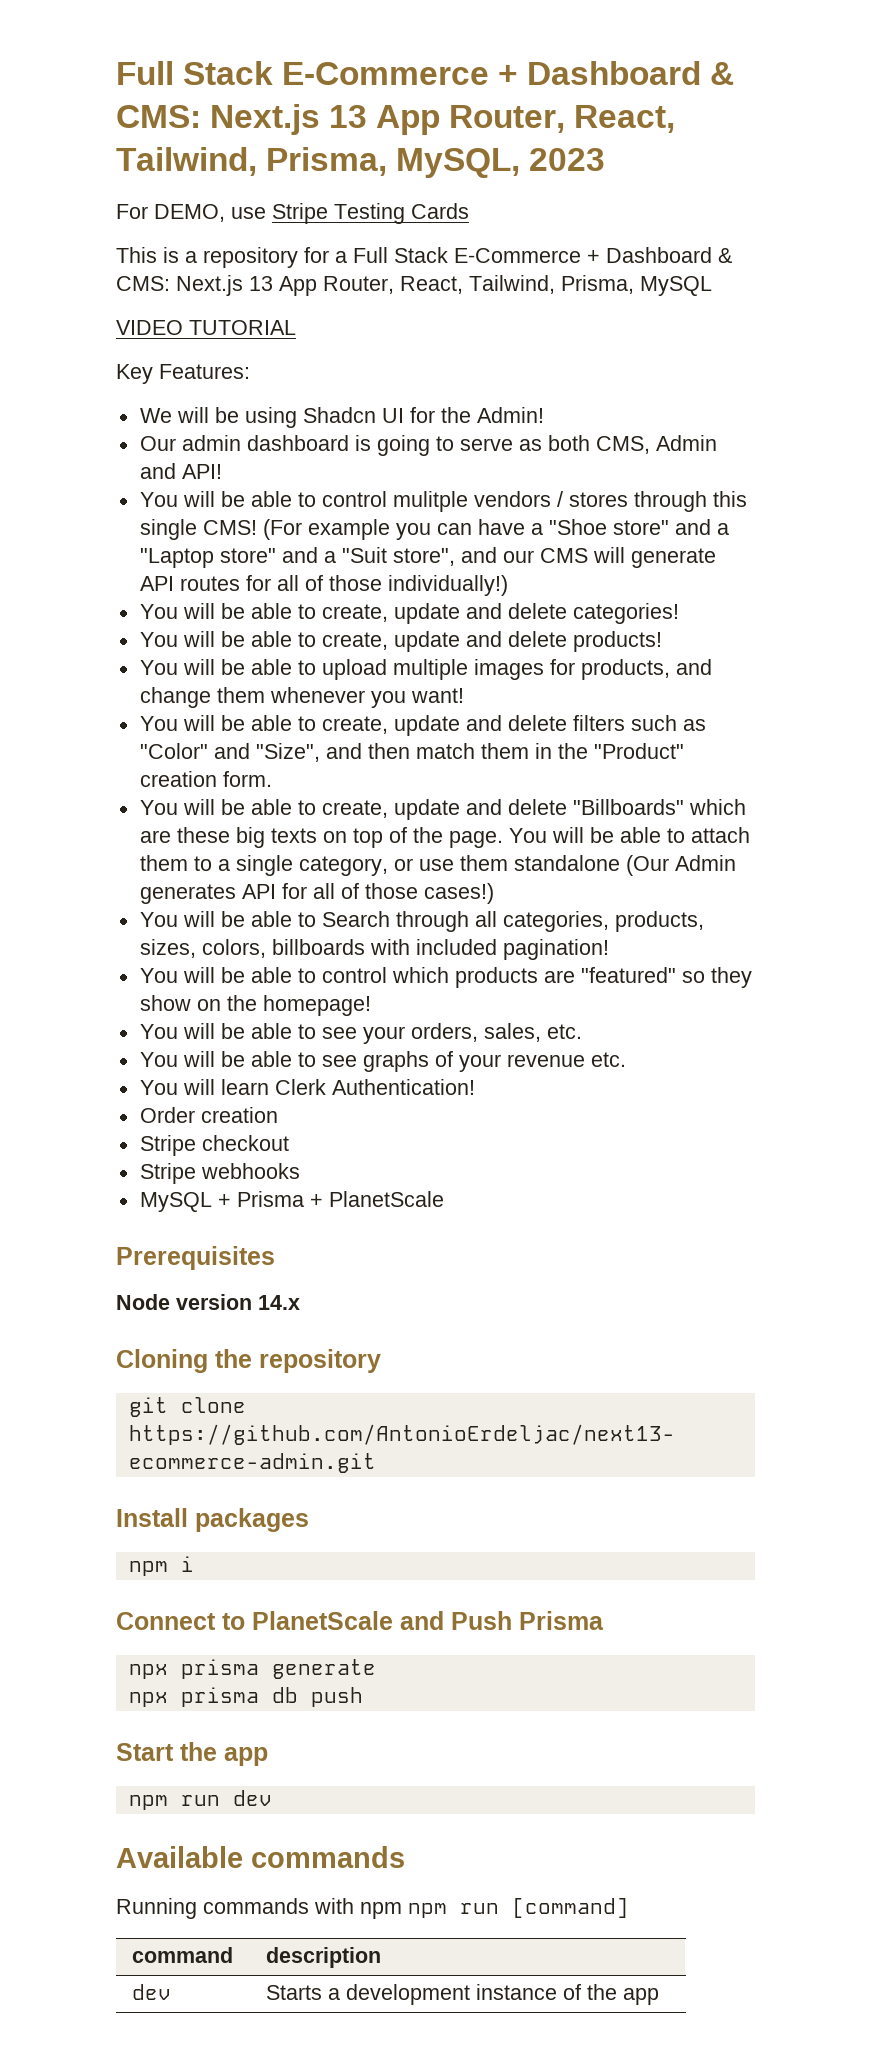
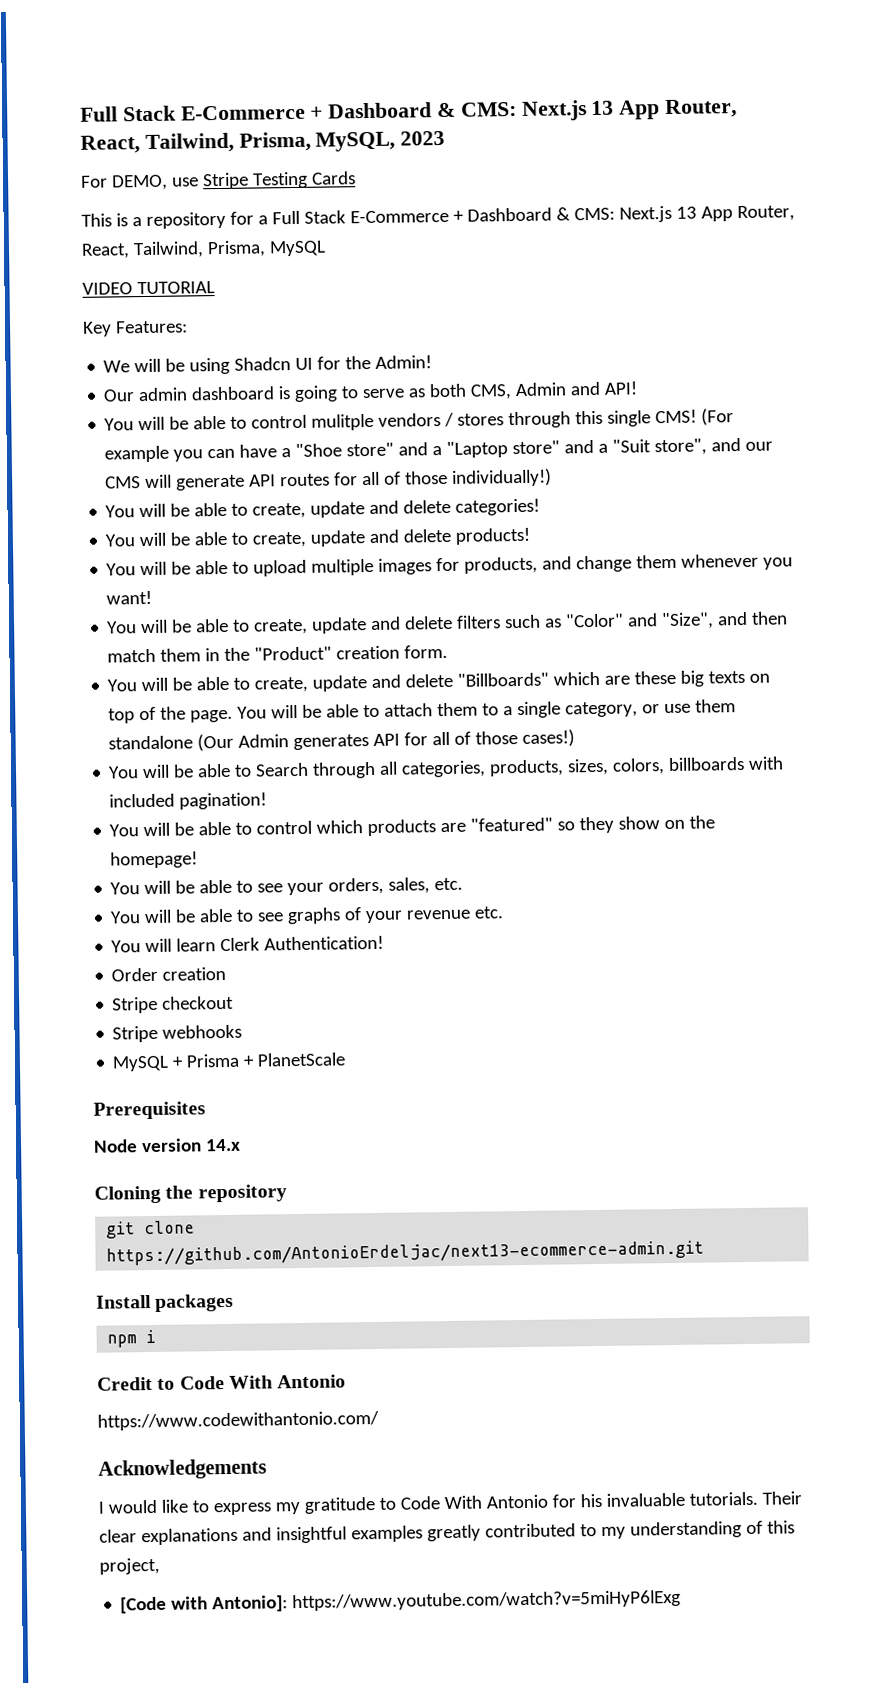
- Connect to PlanetScale and Push Prisma
- npx prisma generate
- npx prisma db push
- Start the app
- npm run dev
- Available commands
- Running commands with npm npm run [command]
- command | description
- dev | Starts a development instance of the app
+ Credit to Code With Antonio
+ https://www.codewithantonio.com/
+ Acknowledgements
+ I would like to express my gratitude to Code With Antonio for his invaluable tutorials. Their clear explanations and insightful examples greatly contributed to my understanding of this project,
+ [Code with Antonio]: https://www.youtube.com/watch?v=5miHyP6lExg

